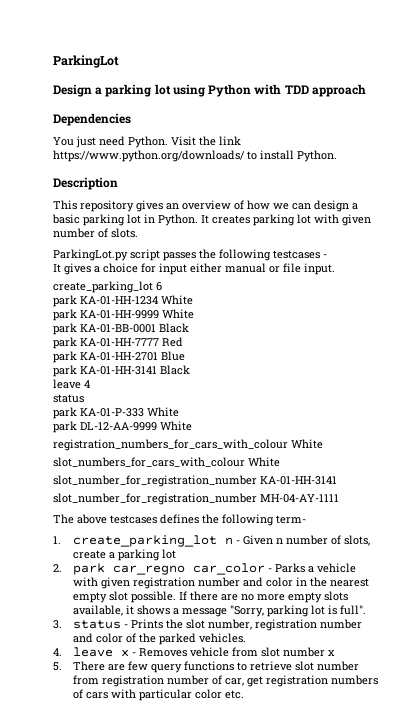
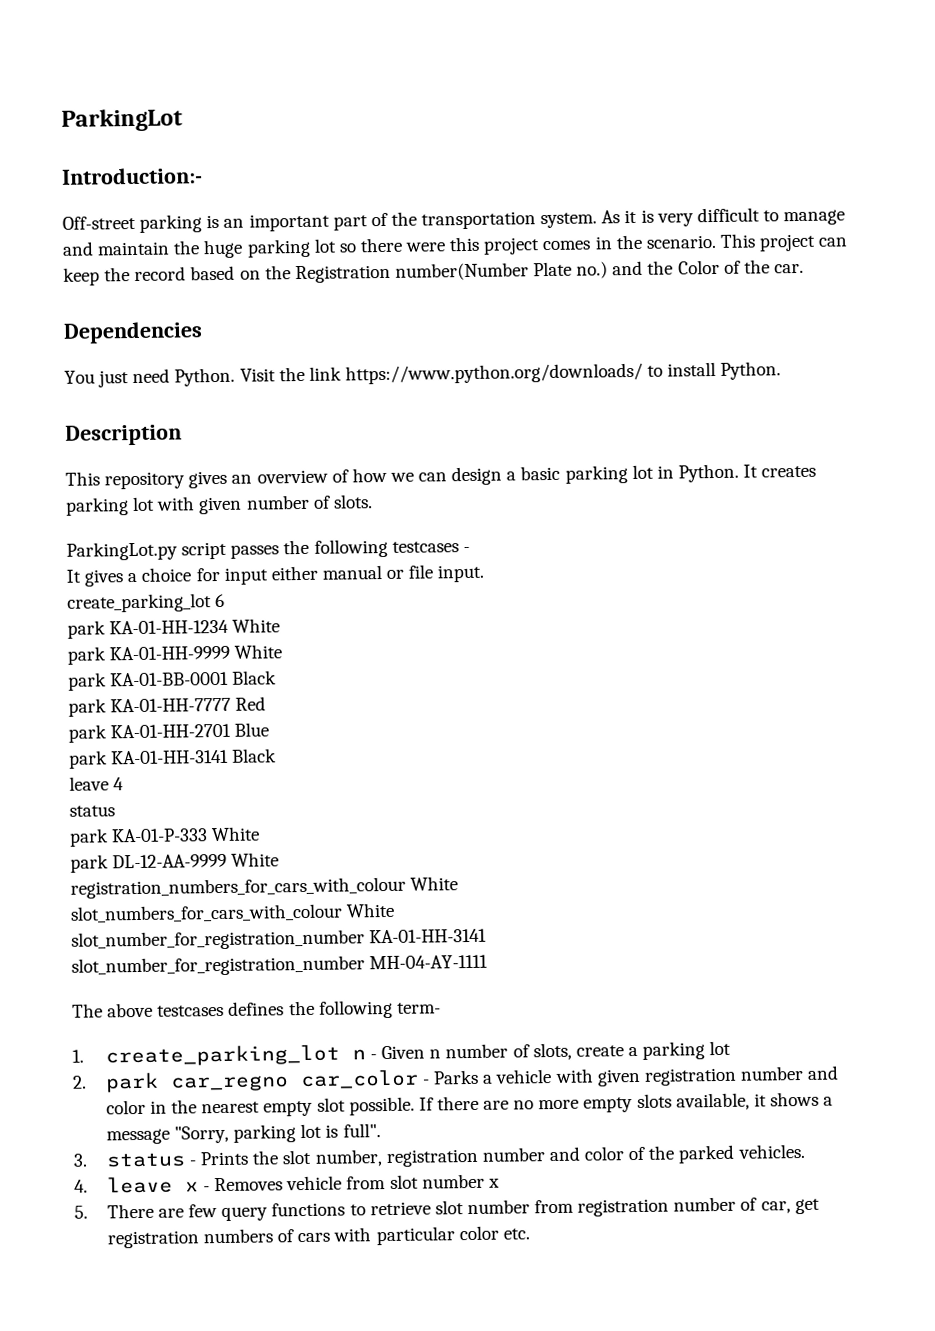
- Design a parking lot using Python with TDD approach
+ Introduction:-
+ Off-street parking is an important part of the transportation system. As it is very difficult to manage and maintain the huge parking lot so there were this project comes in the scenario. This project can keep the record based on the Registration number(Number Plate no.) and the Color of the car.

